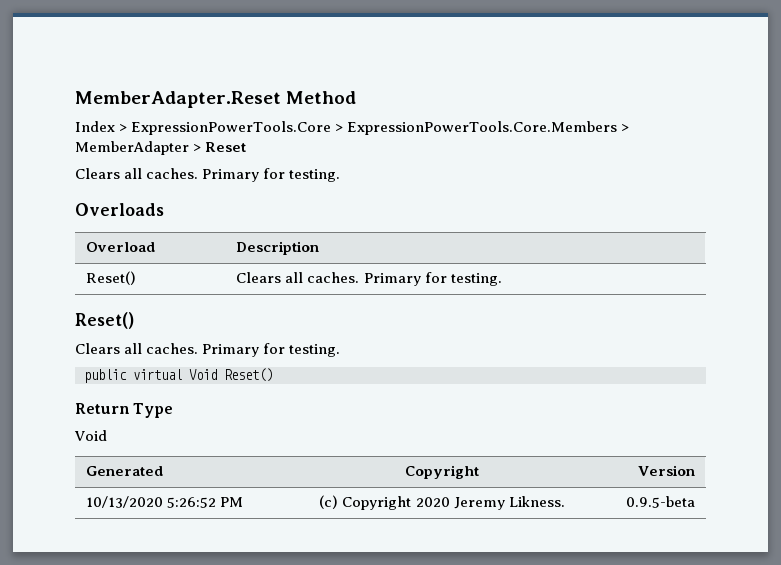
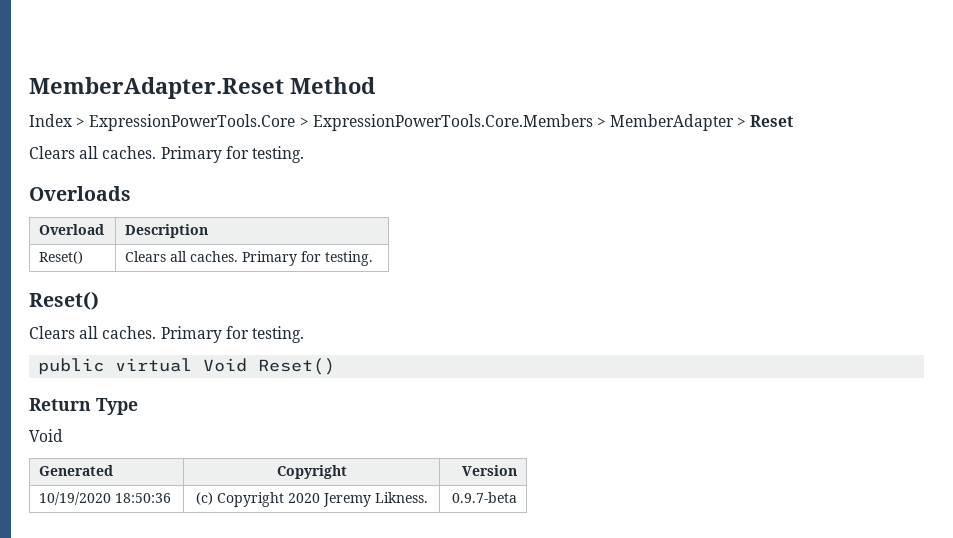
- 10/13/2020 5:26:52 PM | (c) Copyright 2020 Jeremy Likness. | 0.9.5-beta
+ 10/19/2020 18:50:36 | (c) Copyright 2020 Jeremy Likness. | 0.9.7-beta

